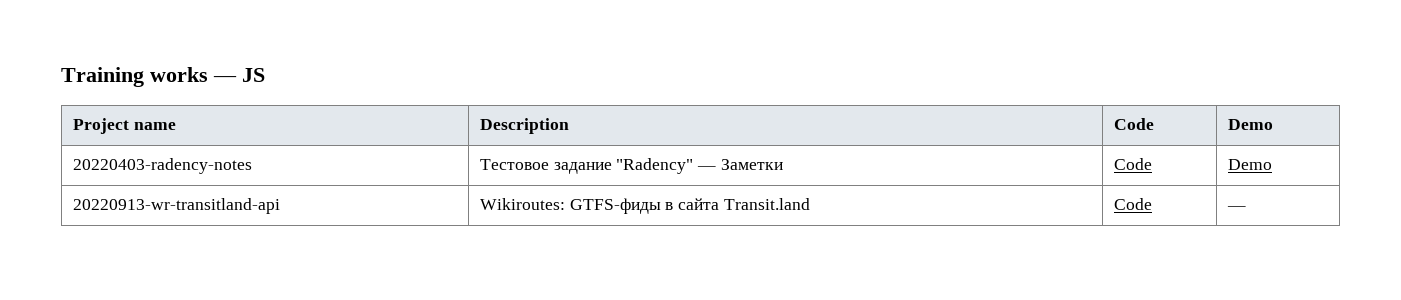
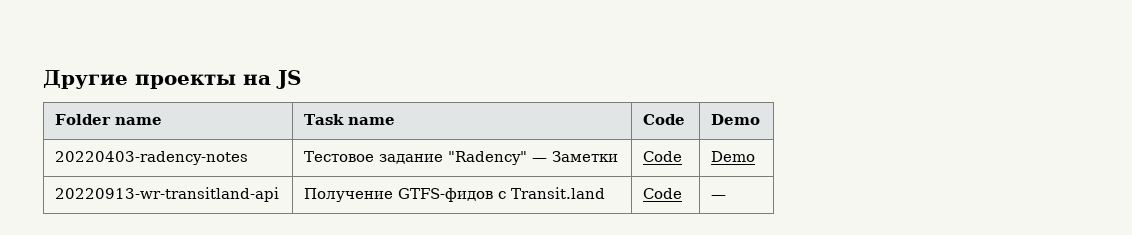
- Training works — JS
+ Другие проекты на JS
- Project name | Description | Code | Demo
+ Folder name | Task name | Code | Demo
- 20220913-wr-transitland-api | Wikiroutes: GTFS-фиды в сайта Transit.land | Code | —
+ 20220913-wr-transitland-api | Получение GTFS-фидов с Transit.land | Code | —

